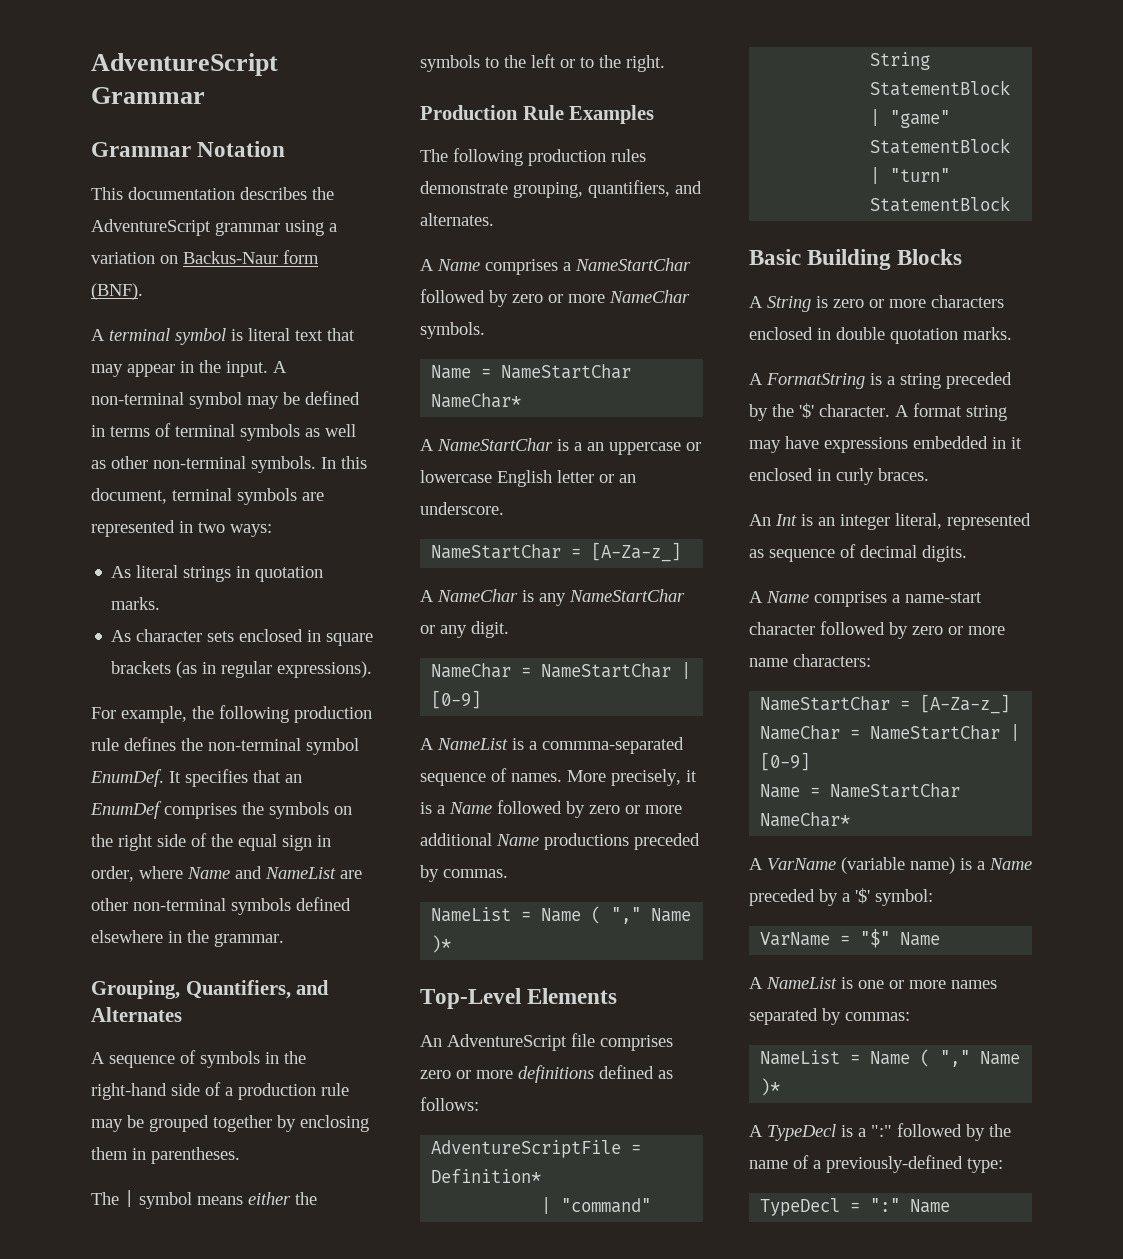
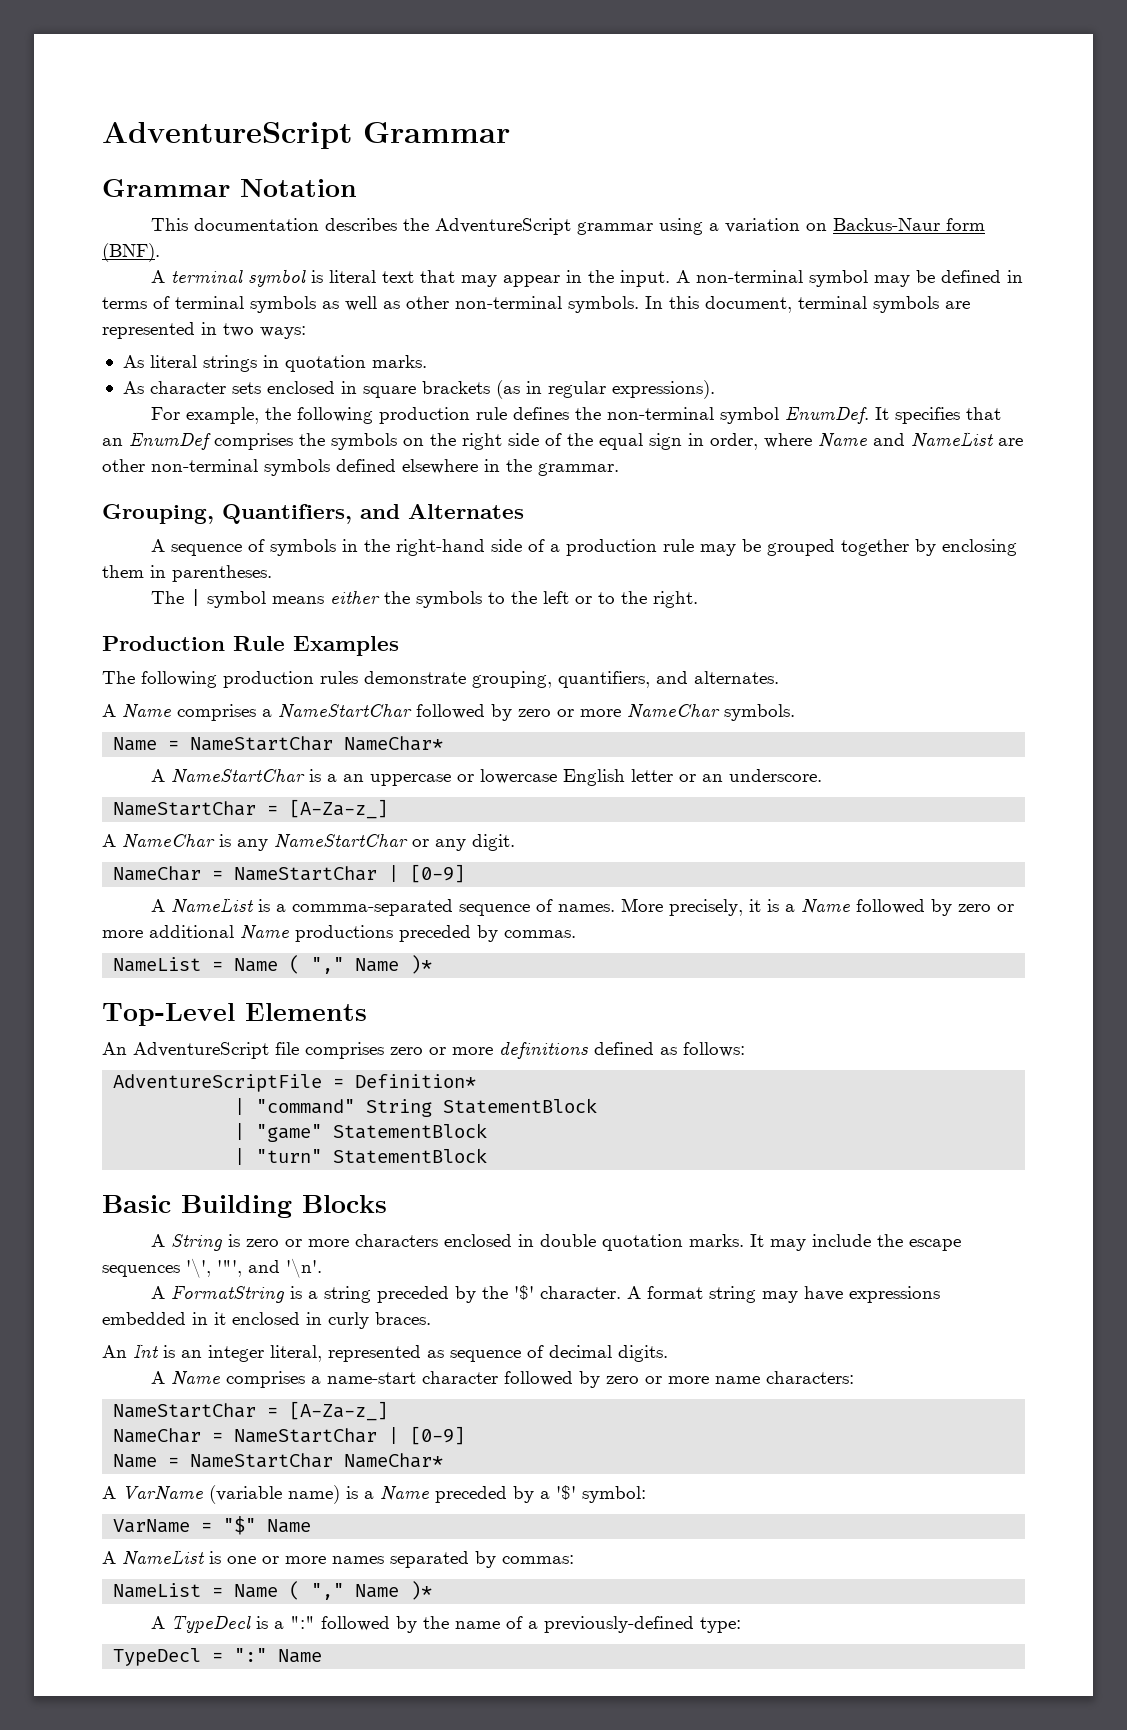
+ It may include the escape sequences '\', '"', and '\n'.

